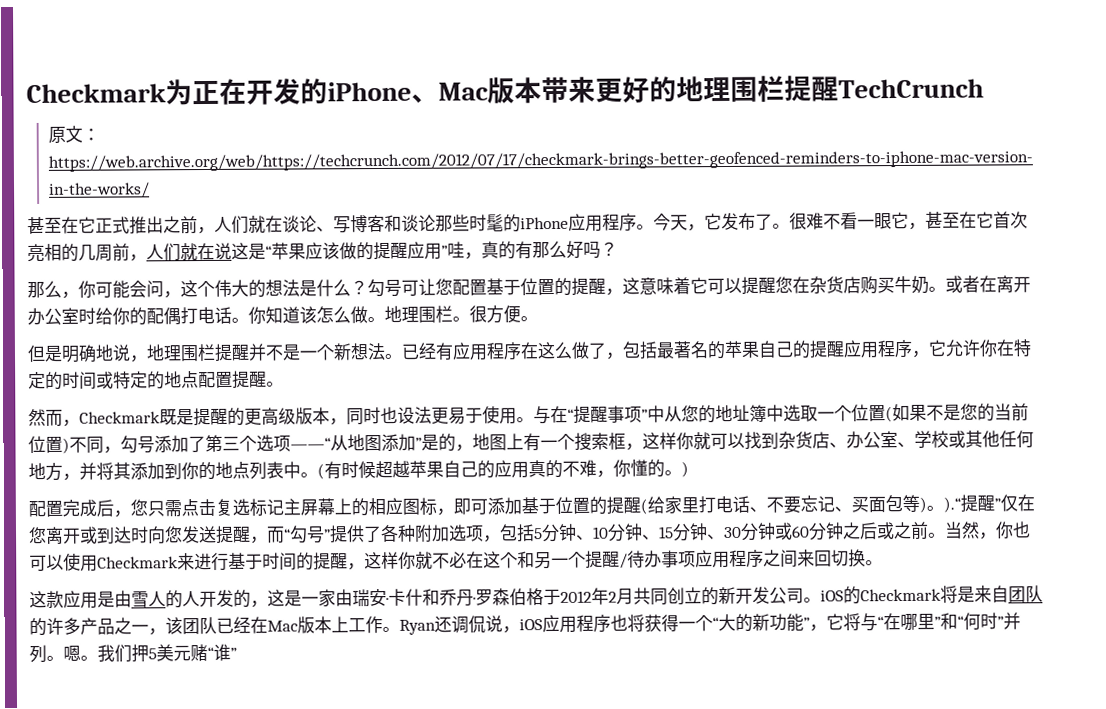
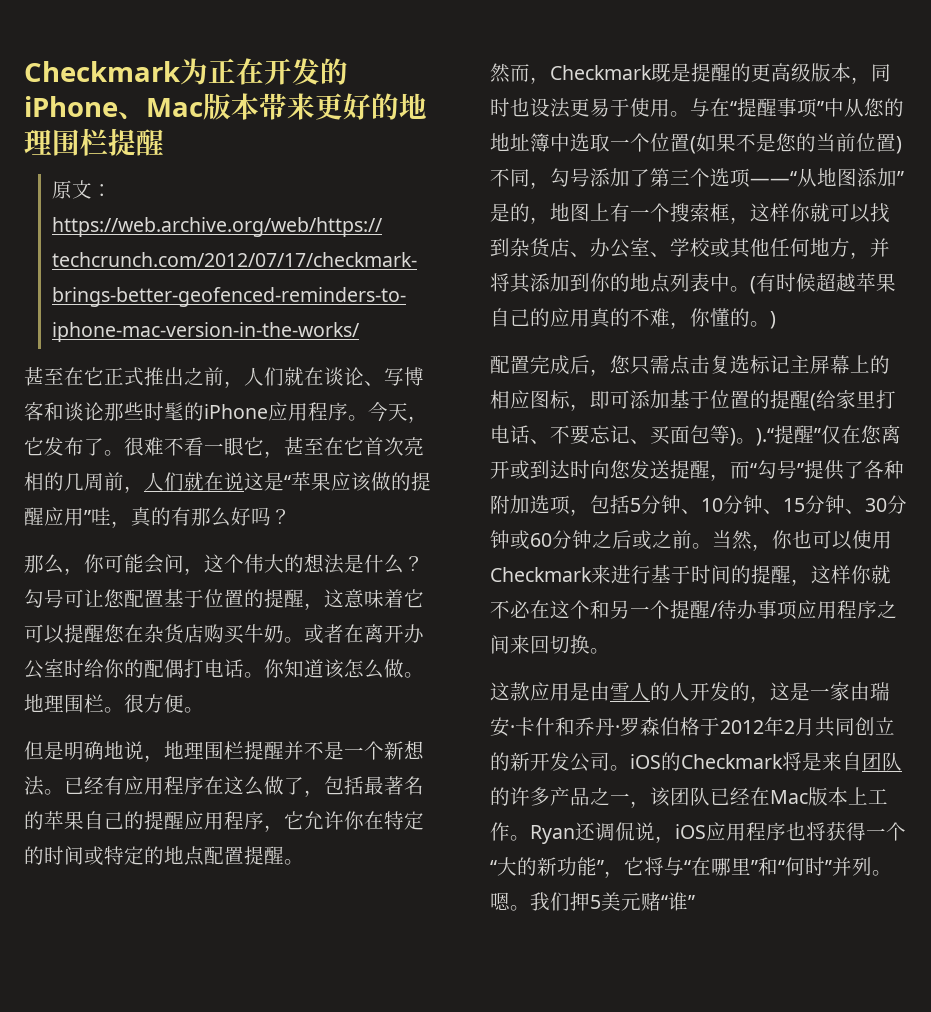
- Checkmark为正在开发的iPhone、Mac版本带来更好的地理围栏提醒TechCrunch
+ Checkmark为正在开发的iPhone、Mac版本带来更好的地理围栏提醒

